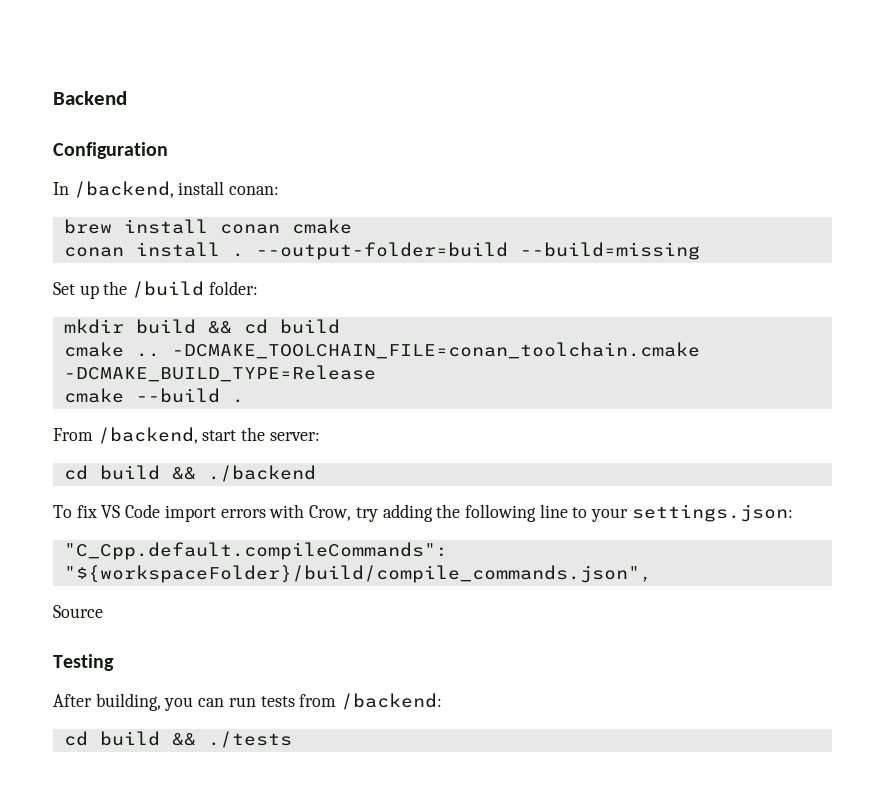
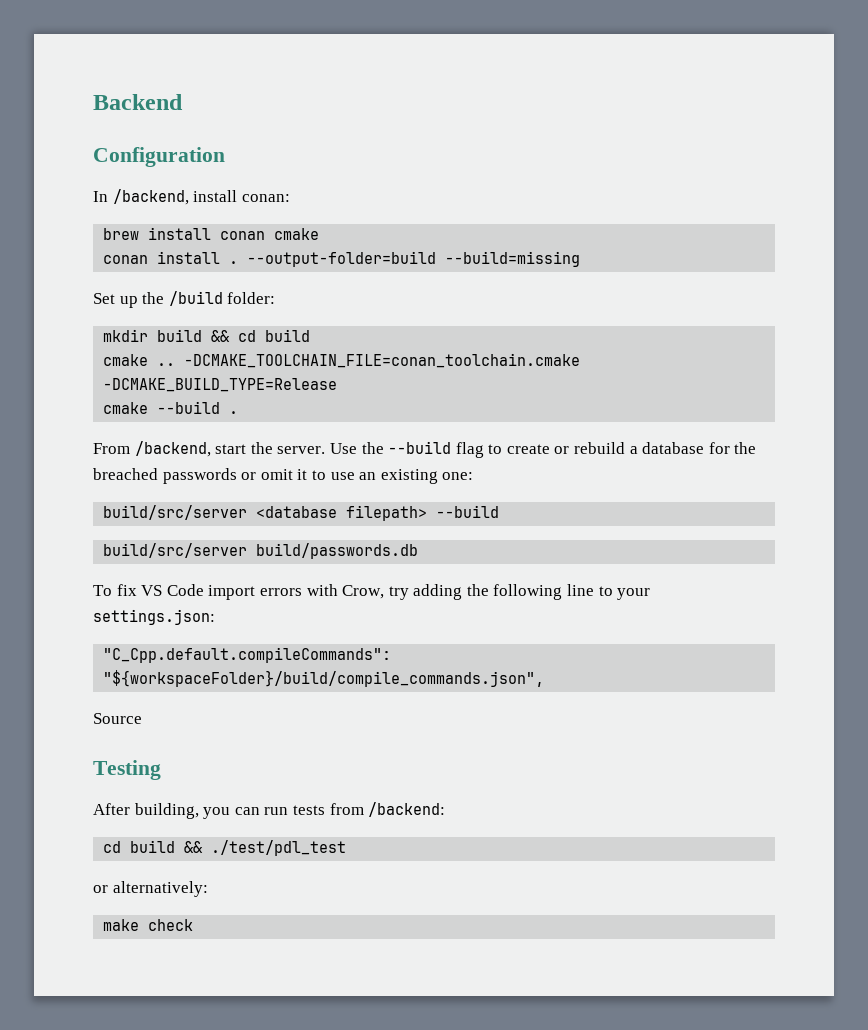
- From /backend, start the server:
- cd build && ./backend
+ From /backend, start the server. Use the --build flag to create or rebuild a database for the breached passwords or omit it to use an existing one:
+ build/src/server <database filepath> --build
+ build/src/server build/passwords.db
- cd build && ./tests
+ cd build && ./test/pdl_test
+ or alternatively:
+ make check

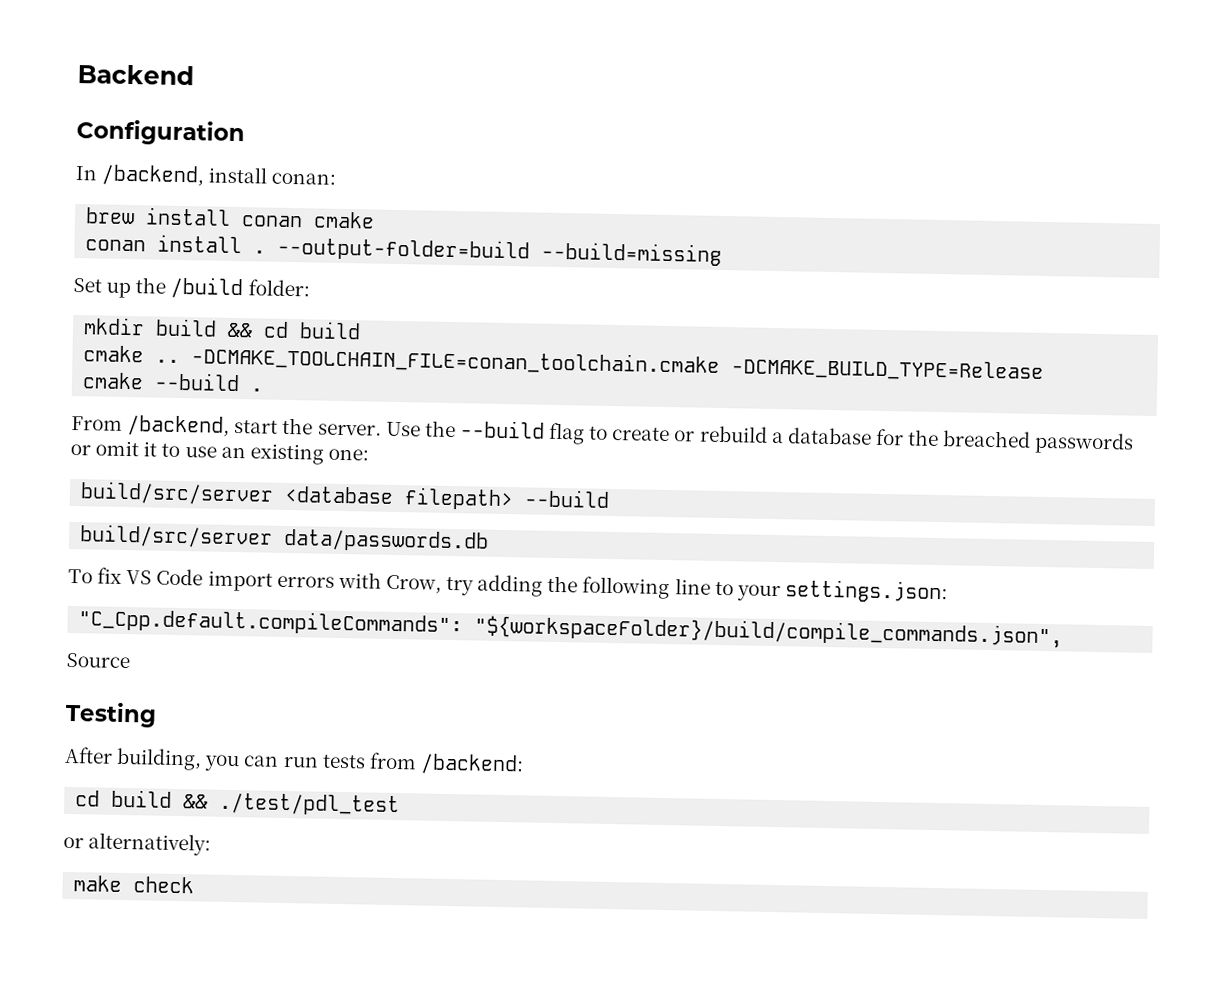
- build/src/server build/passwords.db
+ build/src/server data/passwords.db

